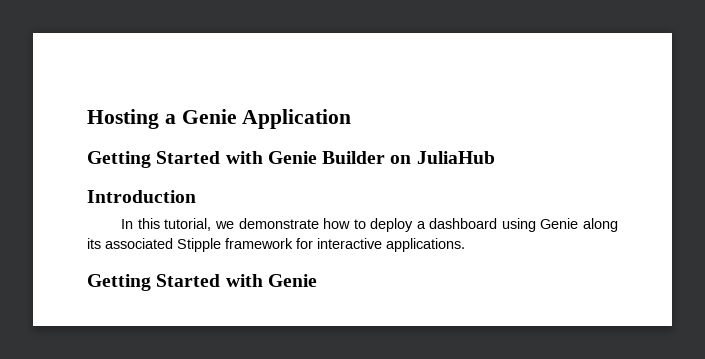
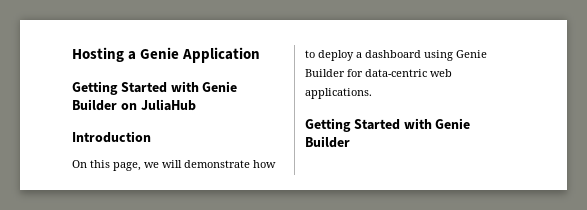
- In this tutorial, we demonstrate how to deploy a dashboard using Genie along its associated Stipple framework for interactive applications.
- Getting Started with Genie
+ On this page, we will demonstrate how to deploy a dashboard using Genie Builder for data-centric web applications.
+ Getting Started with Genie Builder

